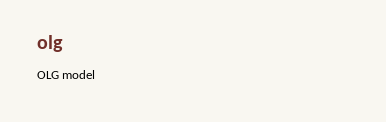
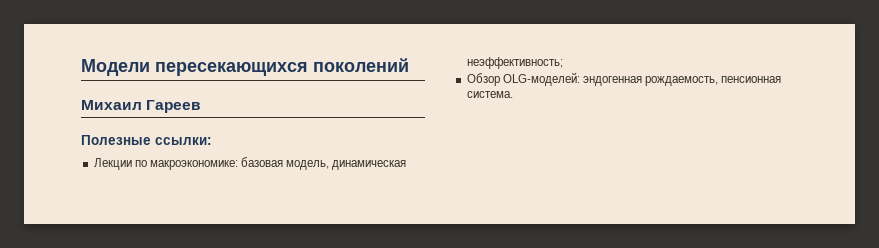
- olg
- OLG model
+ Модели пересекающихся поколений
+ Михаил Гареев
+ Полезные ссылки:
+ Лекции по макроэкономике: базовая модель, динамическая неэффективность;
+ Обзор OLG-моделей: эндогенная рождаемость, пенсионная система.

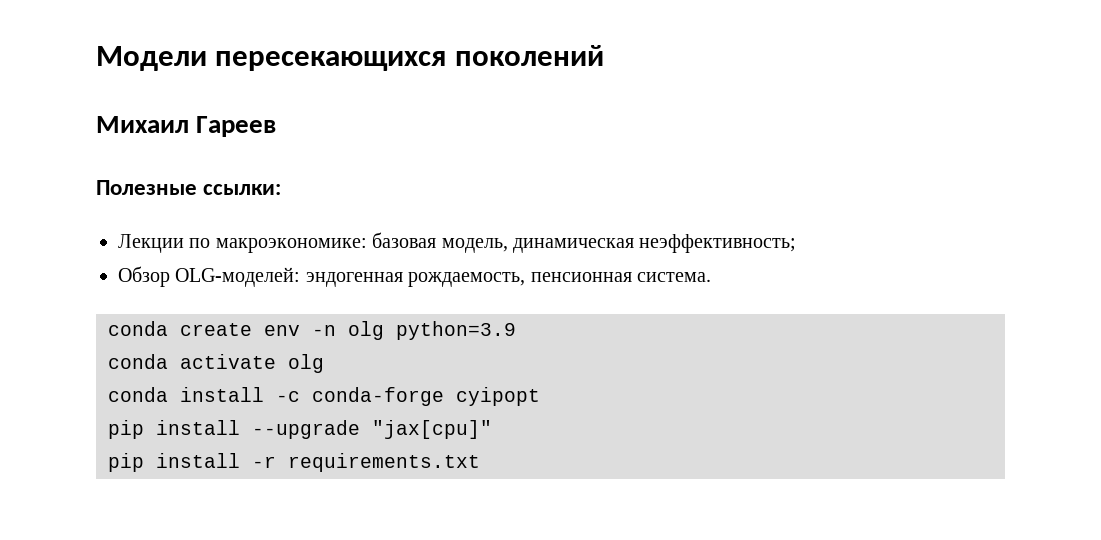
+ conda create env -n olg python=3.9
+ conda activate olg
+ conda install -c conda-forge cyipopt
+ pip install --upgrade "jax[cpu]"
+ pip install -r requirements.txt

